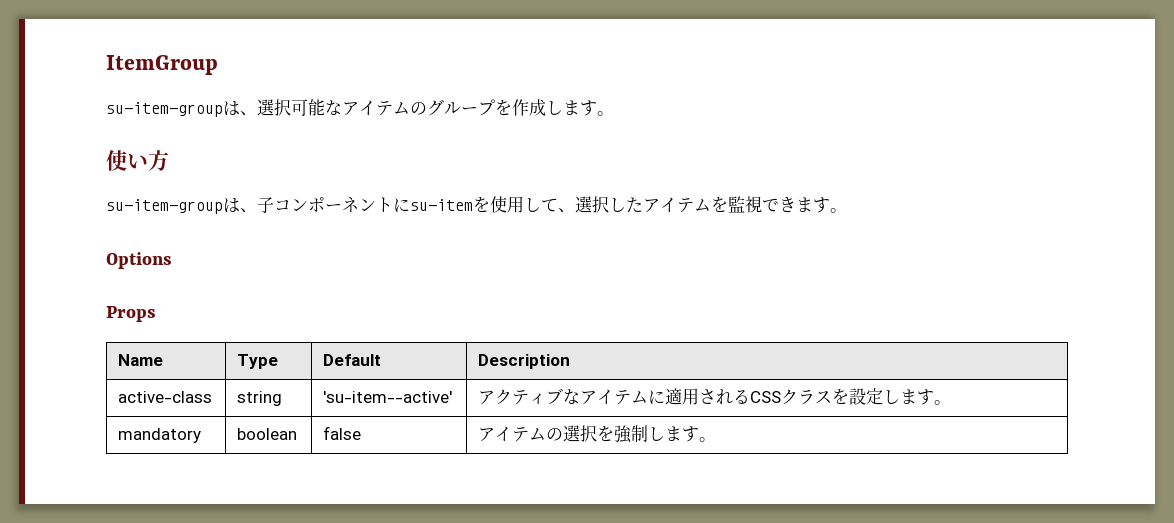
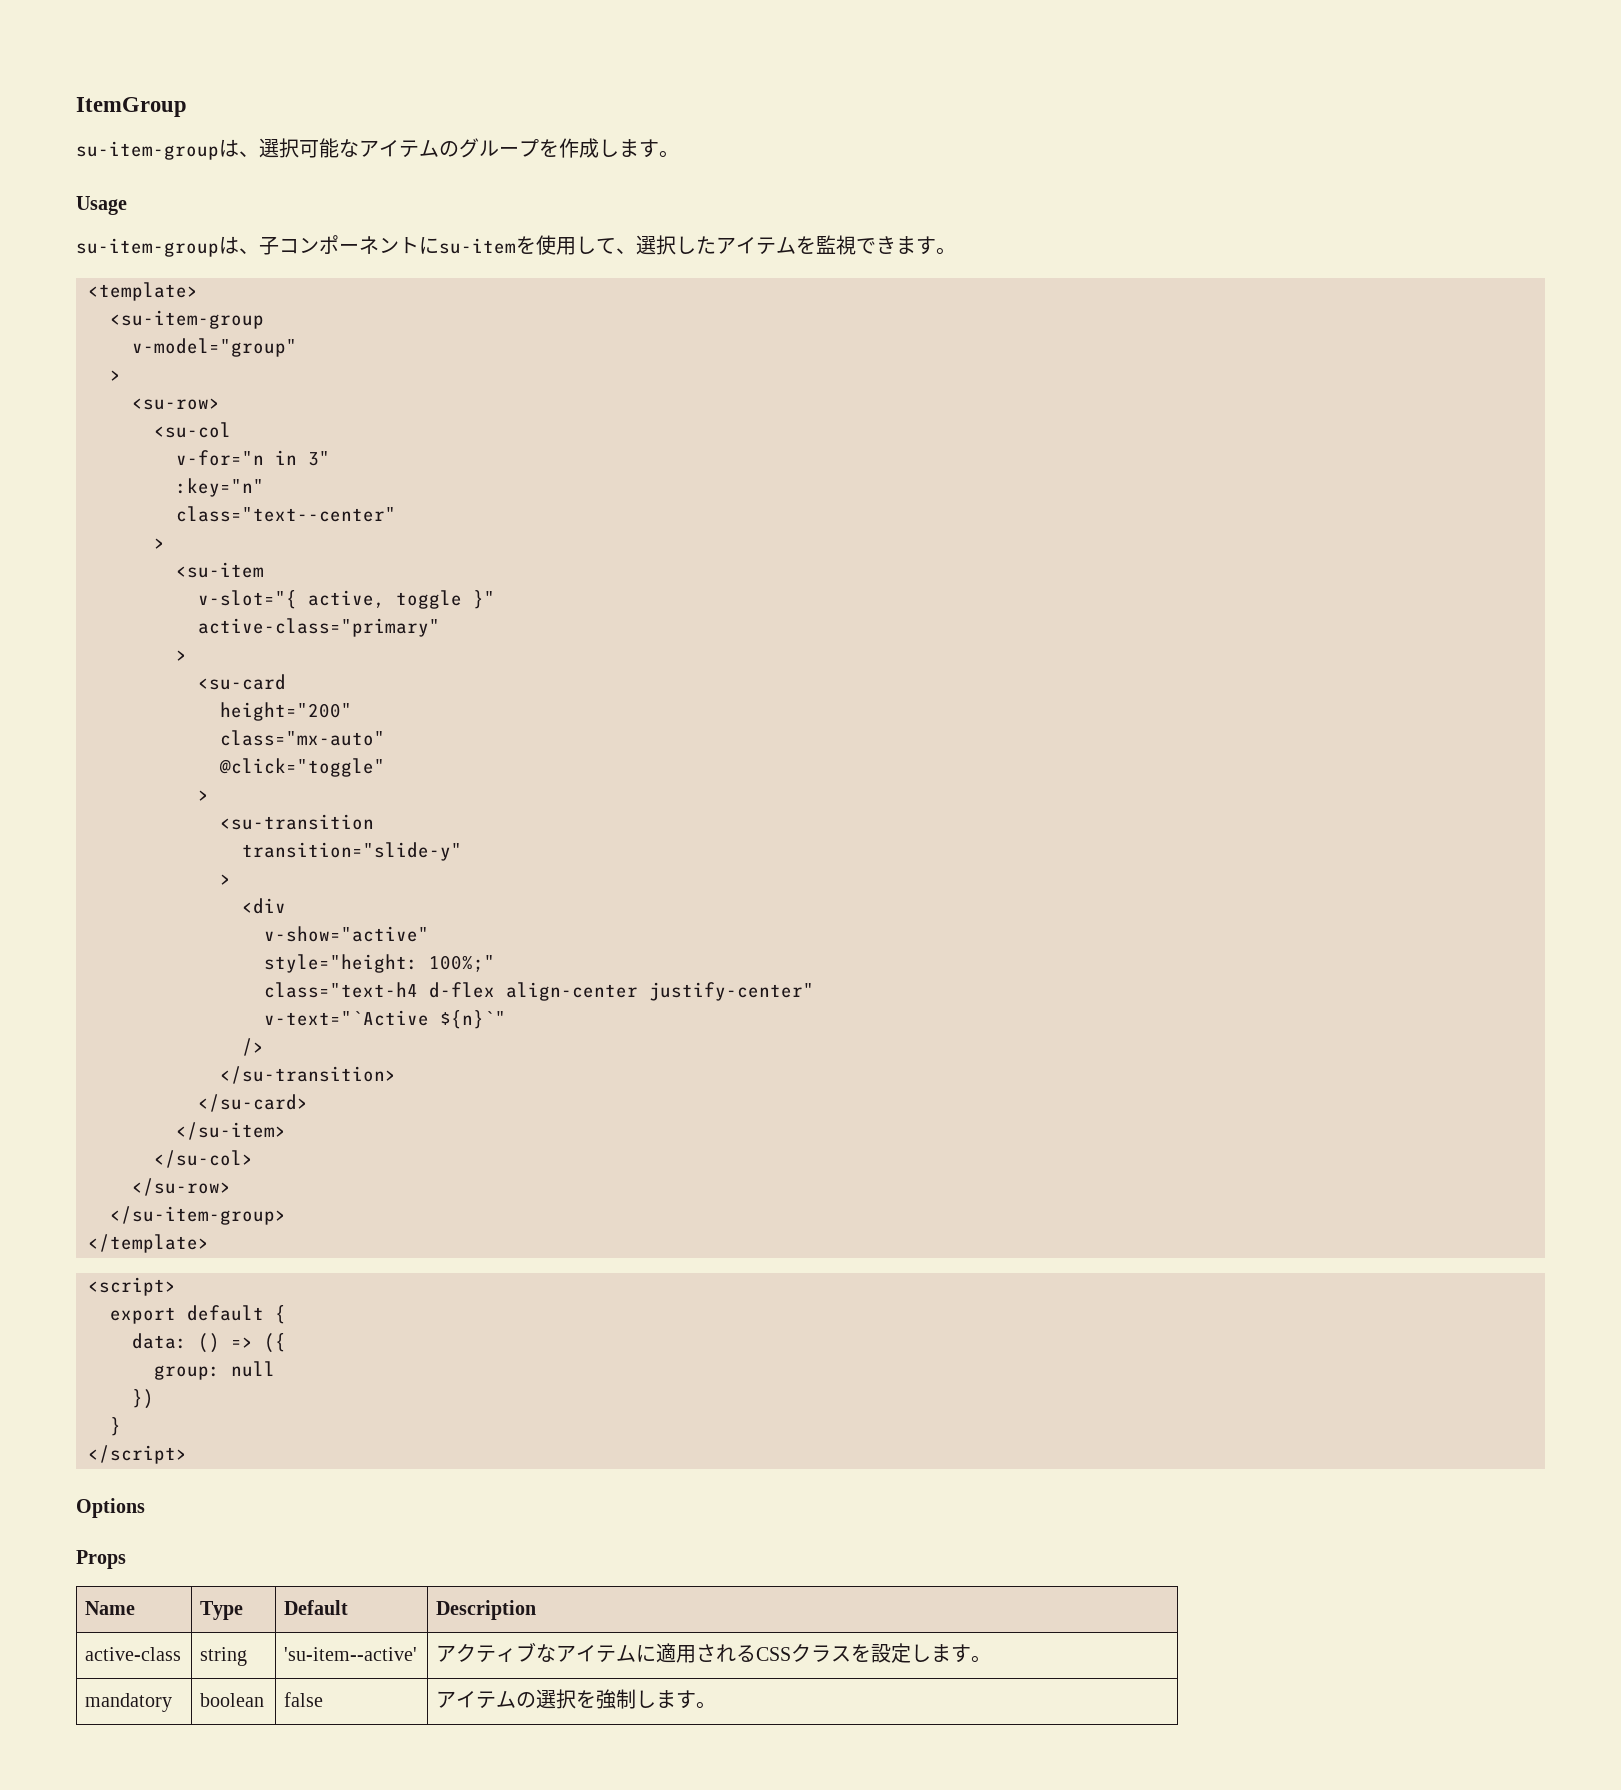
- 使い方
+ Usage
+ <template>
+ <su-item-group
+ v-model="group"
+ >
+ <su-row>
+ <su-col
+ v-for="n in 3"
+ :key="n"
+ class="text--center"
+ >
+ <su-item
+ v-slot="{ active, toggle }"
+ active-class="primary"
+ >
+ <su-card
+ height="200"
+ class="mx-auto"
+ @click="toggle"
+ >
+ <su-transition
+ transition="slide-y"
+ >
+ <div
+ v-show="active"
+ style="height: 100%;"
+ class="text-h4 d-flex align-center justify-center"
+ v-text="`Active ${n}`"
+ />
+ </su-transition>
+ </su-card>
+ </su-item>
+ </su-col>
+ </su-row>
+ </su-item-group>
+ </template>
+ <script>
+ export default {
+ data: () => ({
+ group: null
+ })
+ }
+ </script>

